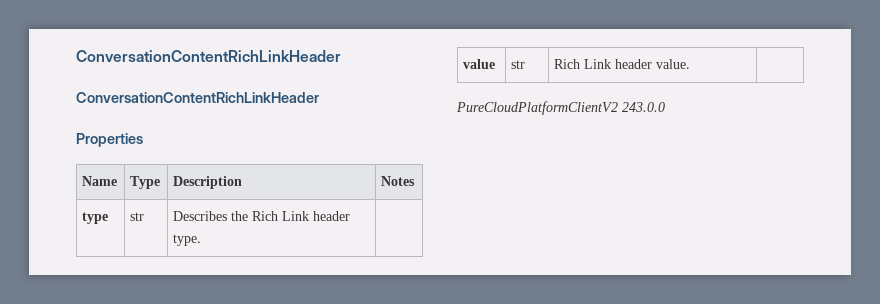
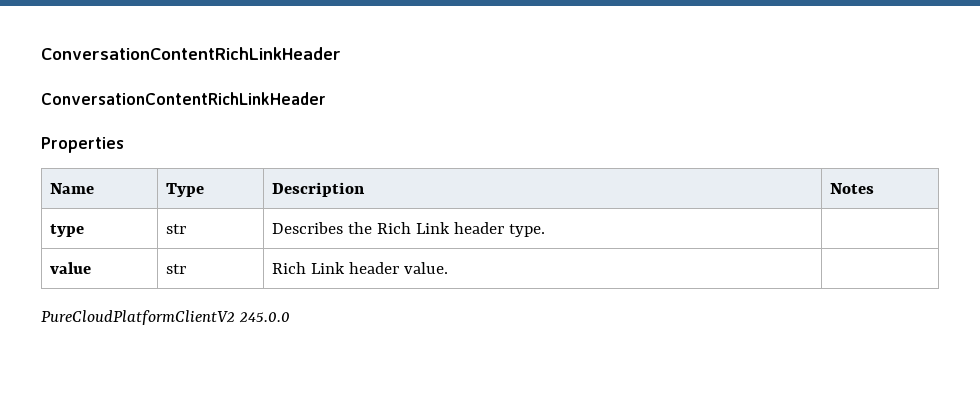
- PureCloudPlatformClientV2 243.0.0
+ PureCloudPlatformClientV2 245.0.0

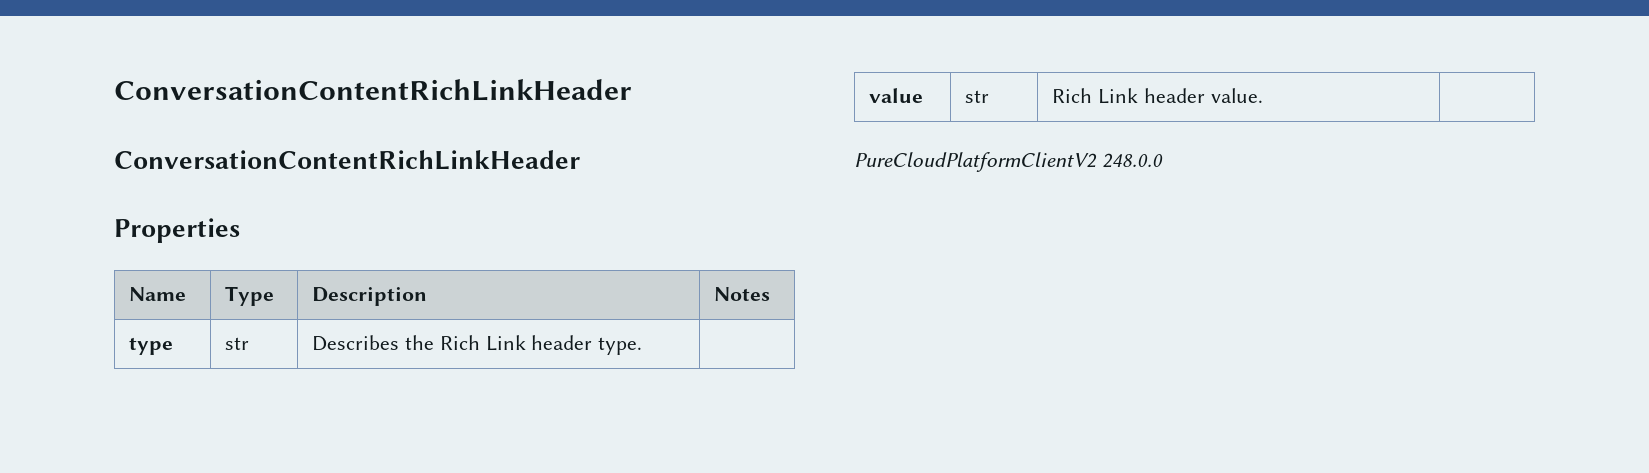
- PureCloudPlatformClientV2 245.0.0
+ PureCloudPlatformClientV2 248.0.0

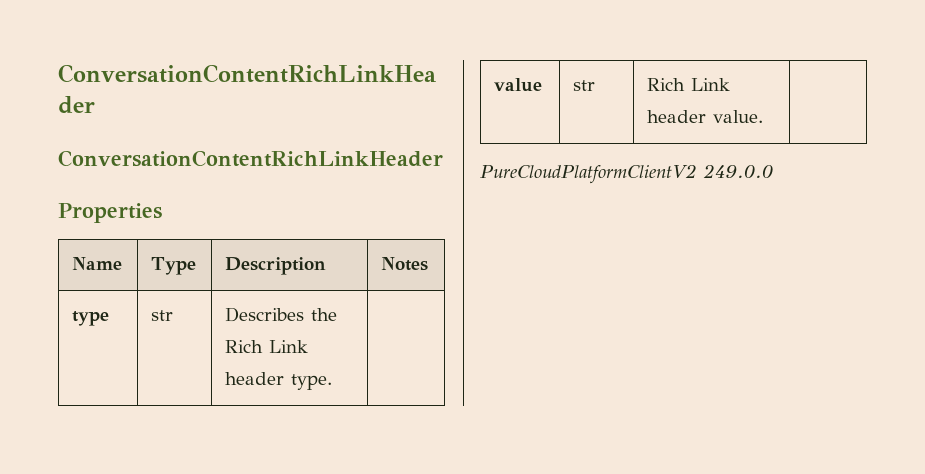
- PureCloudPlatformClientV2 248.0.0
+ PureCloudPlatformClientV2 249.0.0

